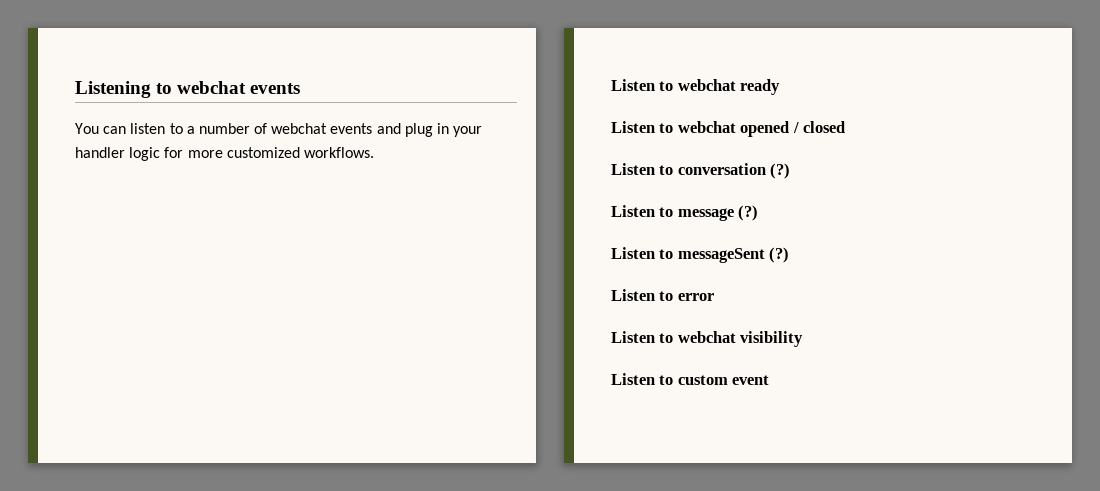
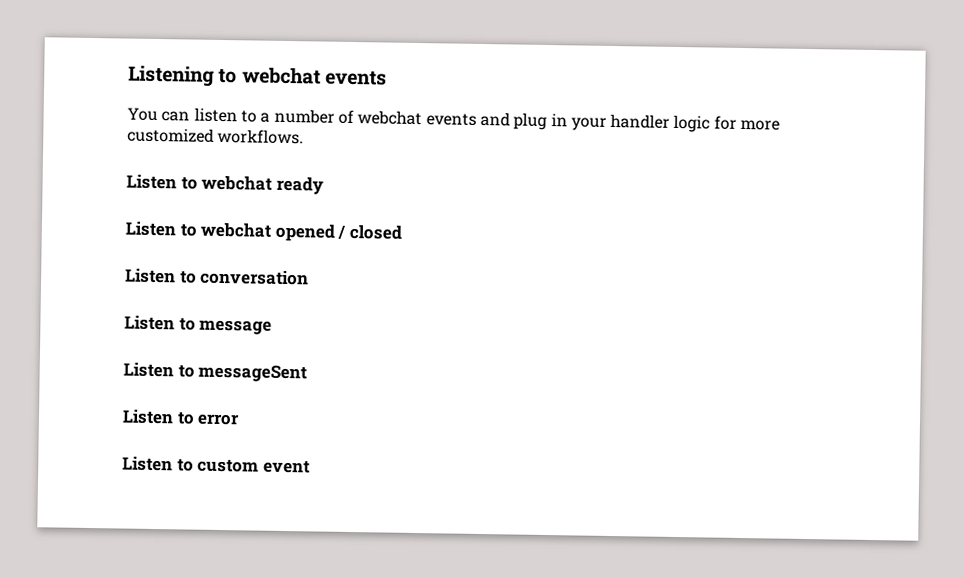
- Listen to conversation (?)
+ Listen to conversation
- Listen to message (?)
+ Listen to message
- Listen to messageSent (?)
+ Listen to messageSent
- Listen to webchat visibility

